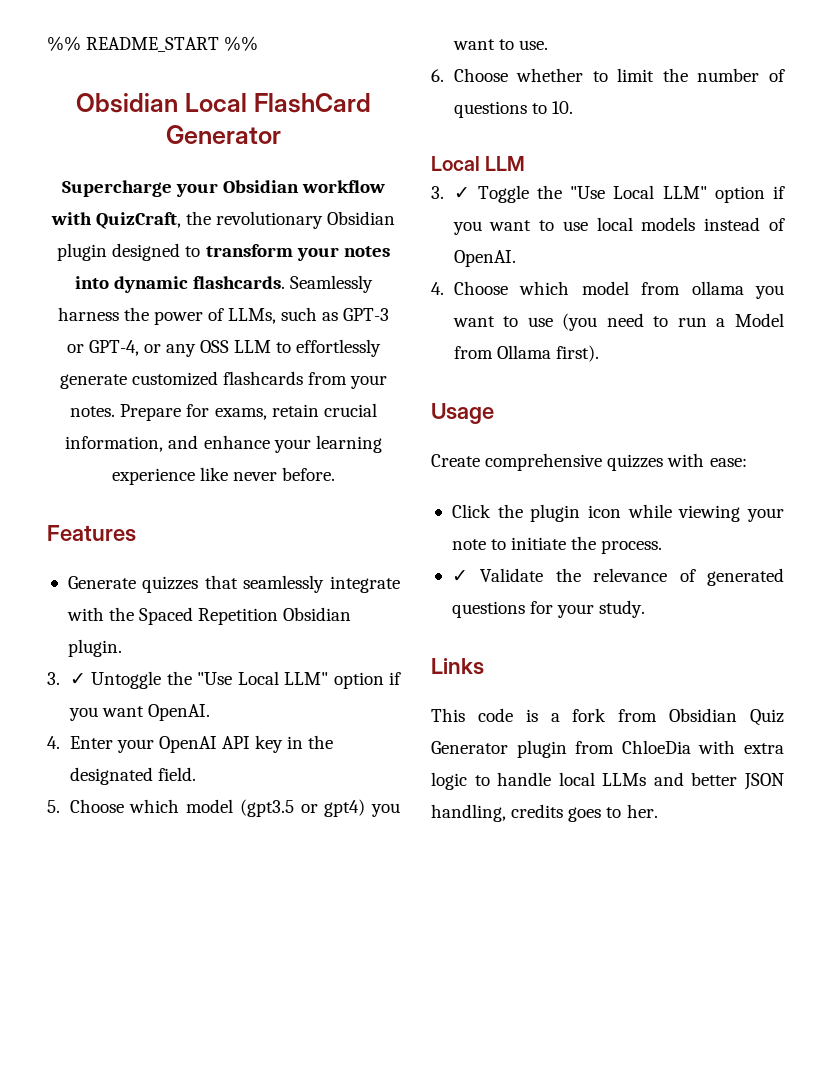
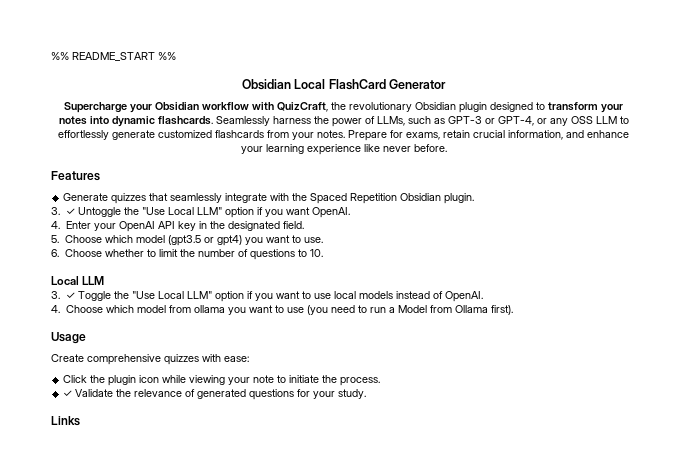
- This code is a fork from Obsidian Quiz Generator plugin from ChloeDia with extra logic to handle local LLMs and better JSON handling, credits goes to her.

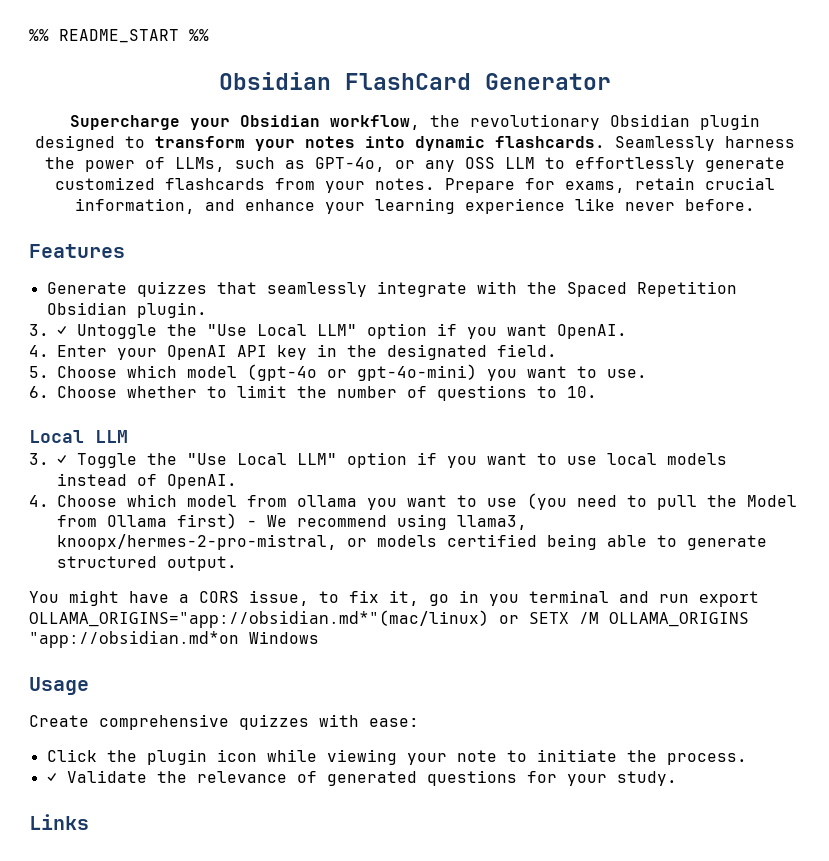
- Obsidian Local FlashCard Generator
+ Obsidian FlashCard Generator
- Supercharge your Obsidian workflow with QuizCraft, the revolutionary Obsidian plugin designed to transform your notes into dynamic flashcards.
+ Supercharge your Obsidian workflow, the revolutionary Obsidian plugin designed to transform your notes into dynamic flashcards.
- Seamlessly harness the power of LLMs, such as GPT-3 or GPT-4, or any OSS LLM to effortlessly generate customized flashcards from your notes.
+ Seamlessly harness the power of LLMs, such as GPT-4o, or any OSS LLM to effortlessly generate customized flashcards from your notes.
- 5. Choose which model (gpt3.5 or gpt4) you want to use.
+ 5. Choose which model (gpt-4o or gpt-4o-mini) you want to use.
- 4. Choose which model from ollama you want to use (you need to run a Model from Ollama first).
+ 4. Choose which model from ollama you want to use (you need to pull the Model from Ollama first) - We recommend using llama3, knoopx/hermes-2-pro-mistral, or models certified being able to generate structured output.
+ You might have a CORS issue, to fix it, go in you terminal and run export OLLAMA_ORIGINS="app://obsidian.md*"(mac/linux) or SETX /M OLLAMA_ORIGINS "app://obsidian.md*on Windows

